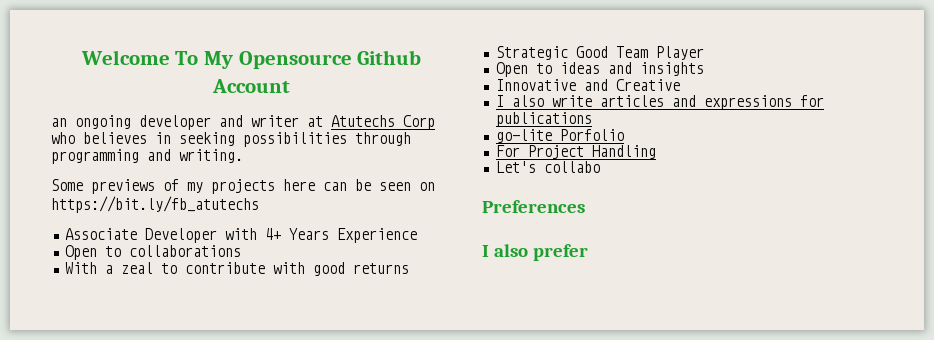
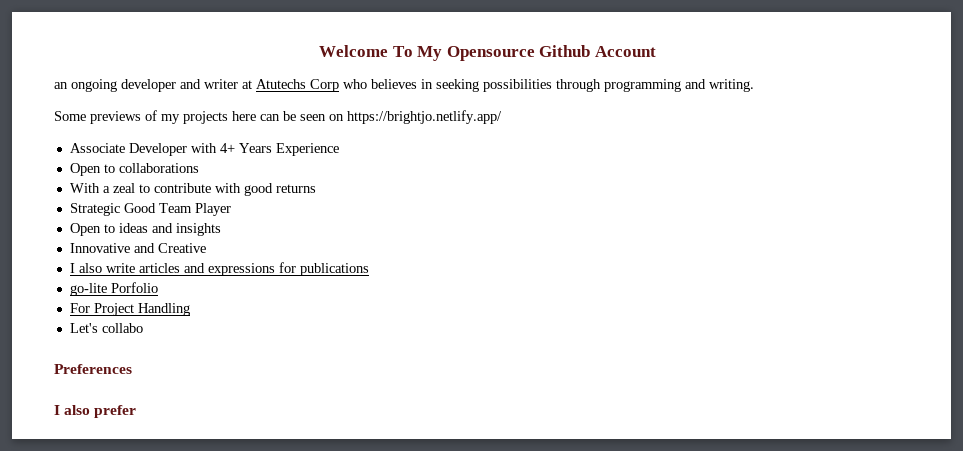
- Some previews of my projects here can be seen on https://bit.ly/fb_atutechs
+ Some previews of my projects here can be seen on https://brightjo.netlify.app/

